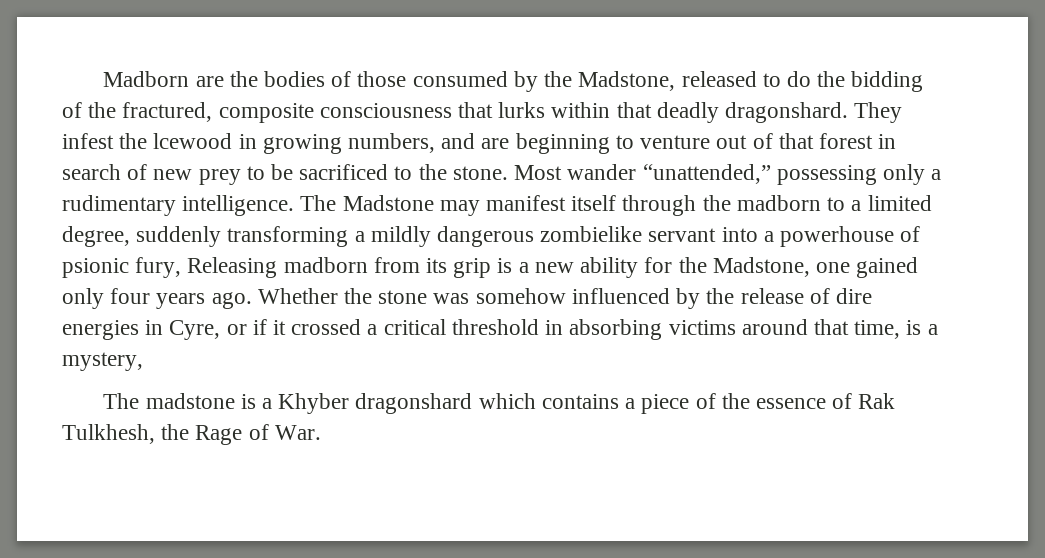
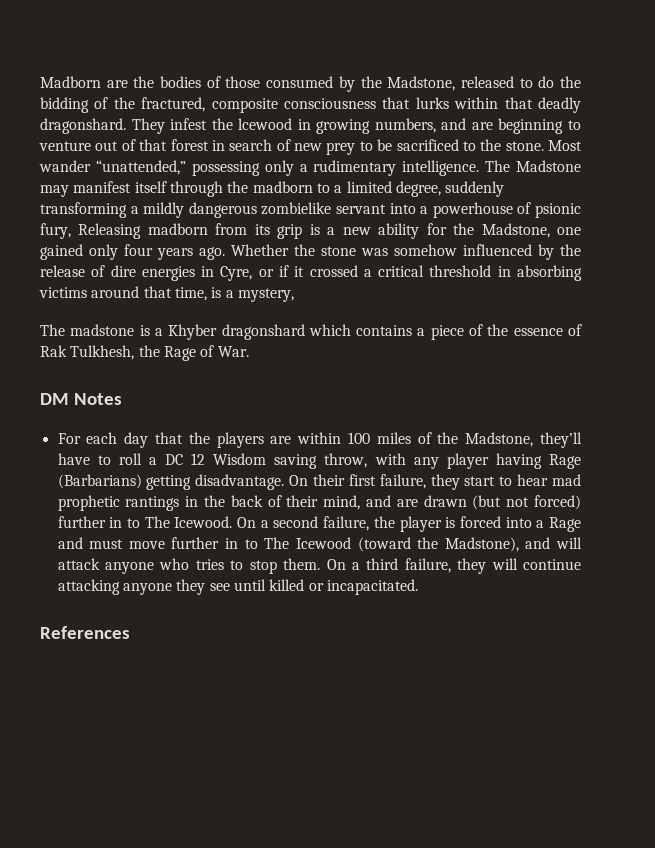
+ DM Notes
+ For each day that the players are within 100 miles of the Madstone, they’ll have to roll a DC 12 Wisdom saving throw, with any player having Rage (Barbarians) getting disadvantage. On their first failure, they start to hear mad prophetic rantings in the back of their mind, and are drawn (but not forced) further in to The Icewood. On a second failure, the player is forced into a Rage and must move further in to The Icewood (toward the Madstone), and will attack anyone who tries to stop them. On a third failure, they will continue attacking anyone they see until killed or incapacitated.
+ References

